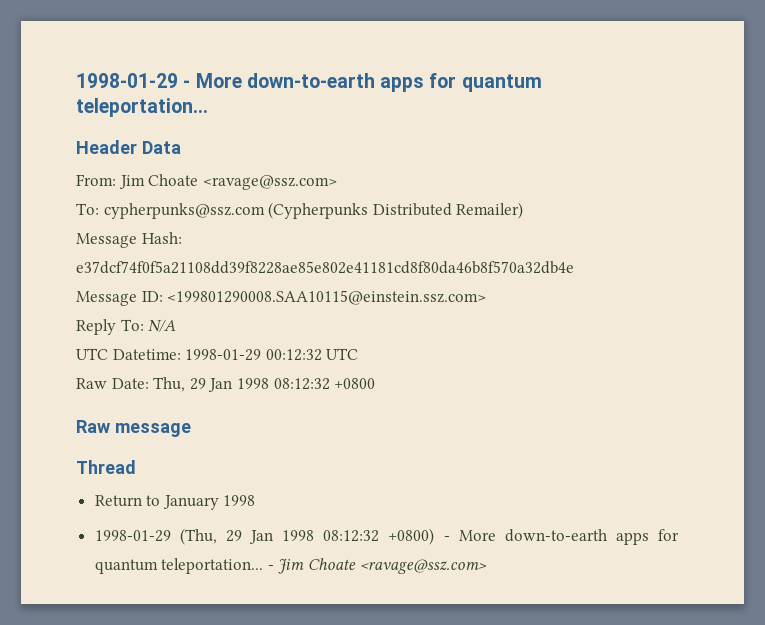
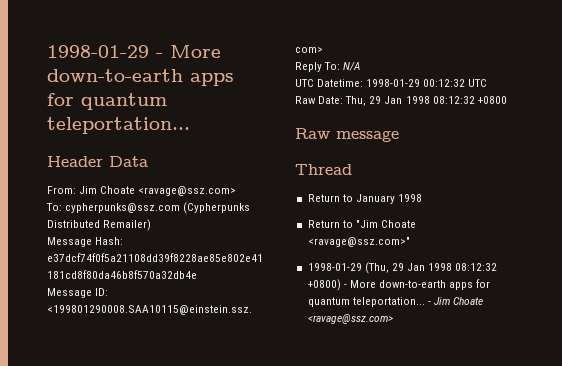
+ Return to "Jim Choate <ravage@ssz.com>"

